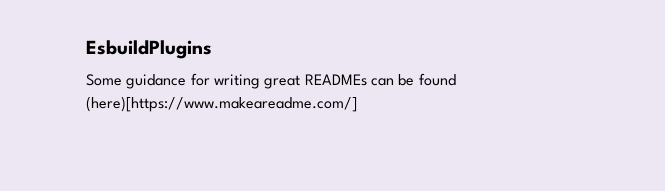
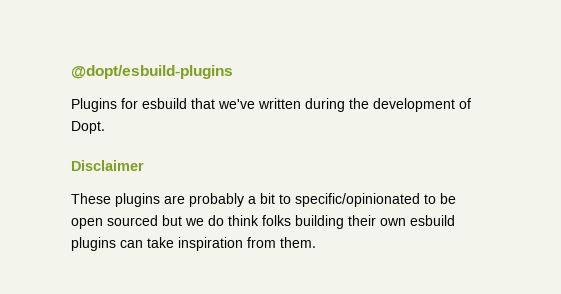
- EsbuildPlugins
- Some guidance for writing great READMEs can be found (here)[https://www.makeareadme.com/]
+ @dopt/esbuild-plugins
+ Plugins for esbuild that we've written during the development of Dopt.
+ Disclaimer
+ These plugins are probably a bit to specific/opinionated to be open sourced but we do think folks building their own esbuild plugins can take inspiration from them.

